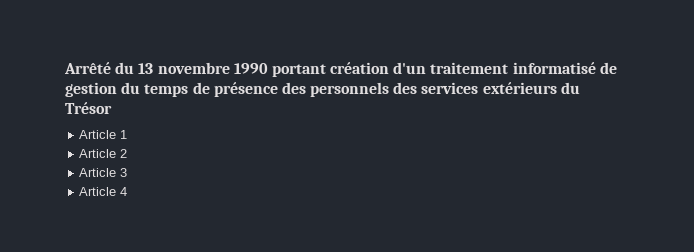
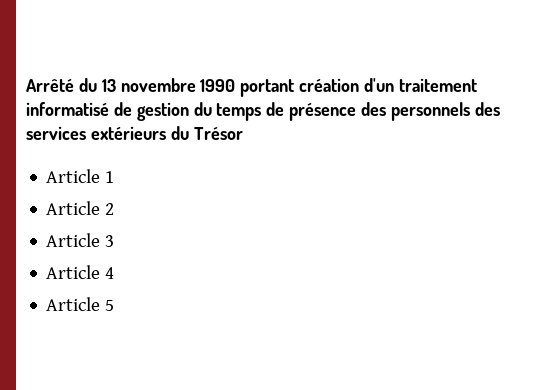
+ Article 5

